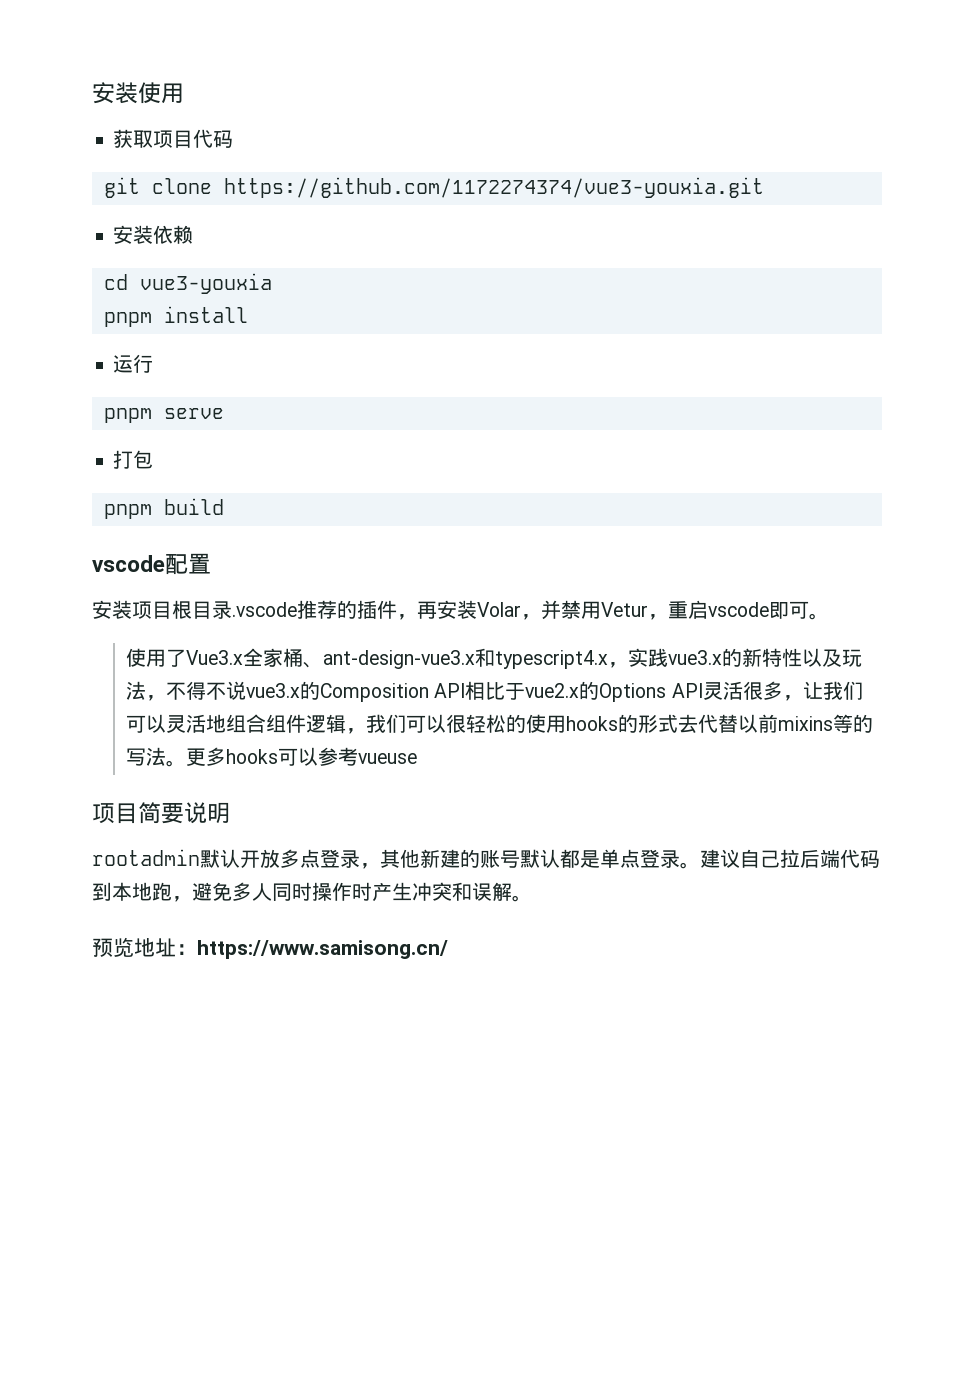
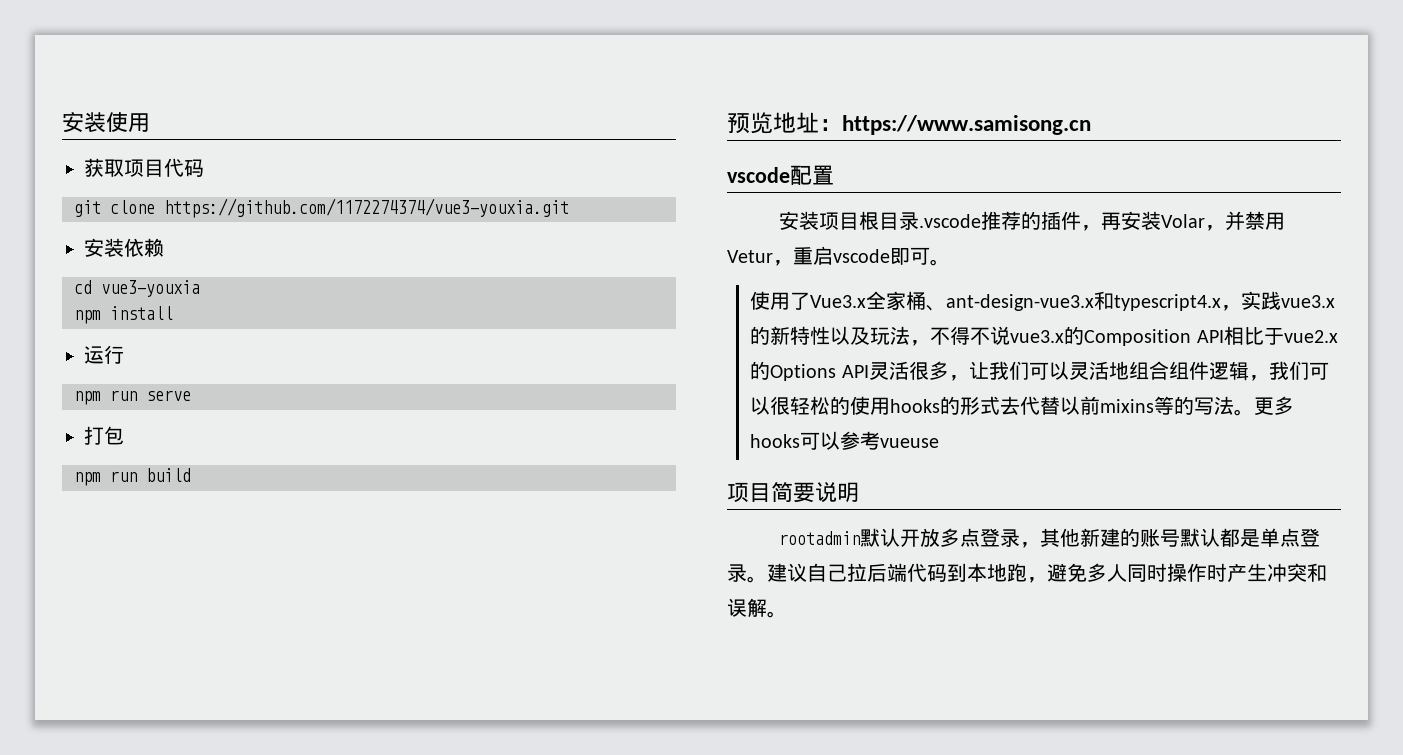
- pnpm install
+ npm install
- pnpm serve
+ npm run serve
- pnpm build
+ npm run build
+ 预览地址：https://www.samisong.cn
- 预览地址：https://www.samisong.cn/

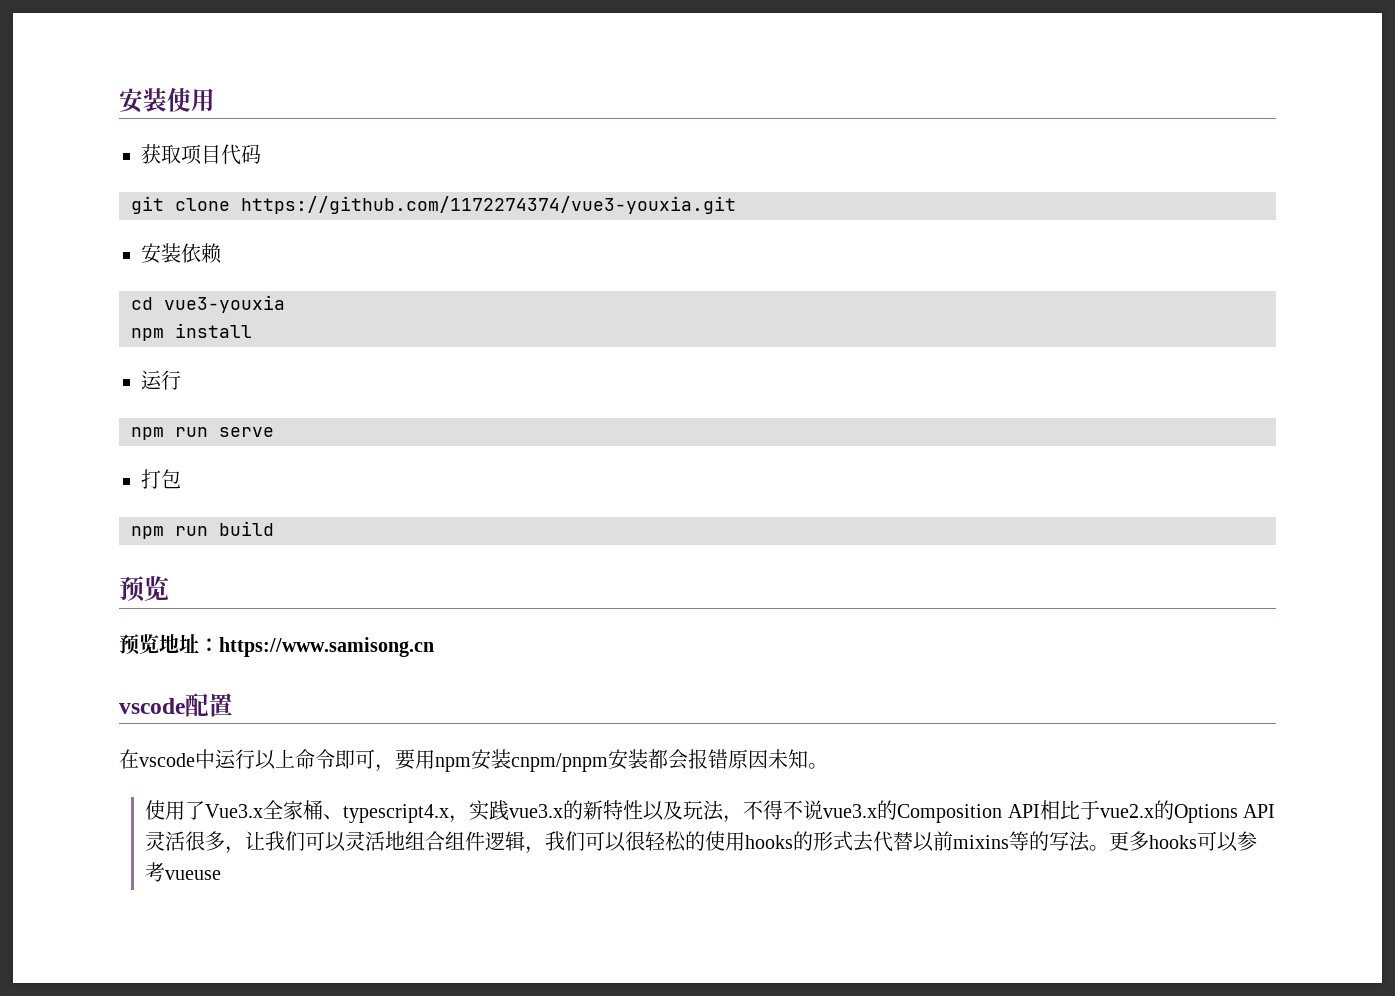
  npm run build
+ 预览
- 安装项目根目录.vscode推荐的插件，再安装Volar，并禁用Vetur，重启vscode即可。
+ 在vscode中运行以上命令即可，要用npm安装cnpm/pnpm安装都会报错原因未知。
- 使用了Vue3.x全家桶、ant-design-vue3.x和typescript4.x，实践vue3.x的新特性以及玩法，不得不说vue3.x的Composition API相比于vue2.x的Options API灵活很多，让我们可以灵活地组合组件逻辑，我们可以很轻松的使用hooks的形式去代替以前mixins等的写法。
+ 使用了Vue3.x全家桶、typescript4.x，实践vue3.x的新特性以及玩法，不得不说vue3.x的Composition API相比于vue2.x的Options API灵活很多，让我们可以灵活地组合组件逻辑，我们可以很轻松的使用hooks的形式去代替以前mixins等的写法。
- 项目简要说明
- rootadmin默认开放多点登录，其他新建的账号默认都是单点登录。建议自己拉后端代码到本地跑，避免多人同时操作时产生冲突和误解。

